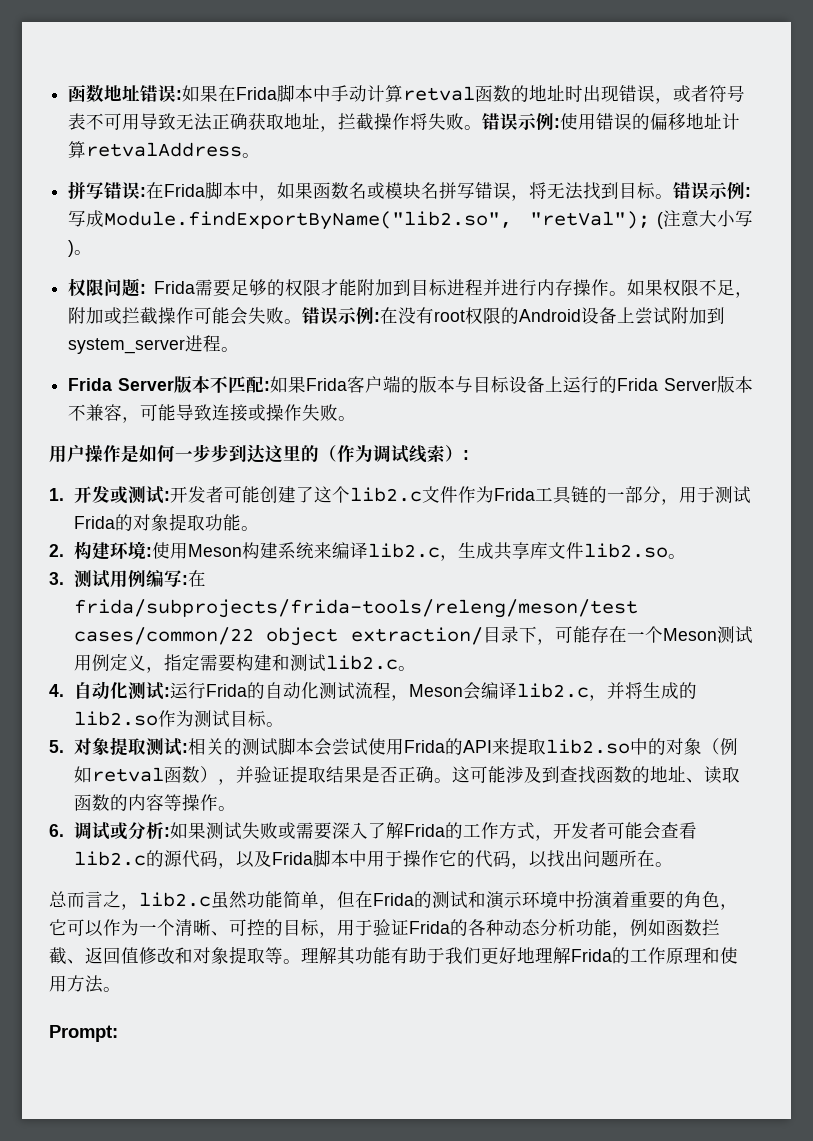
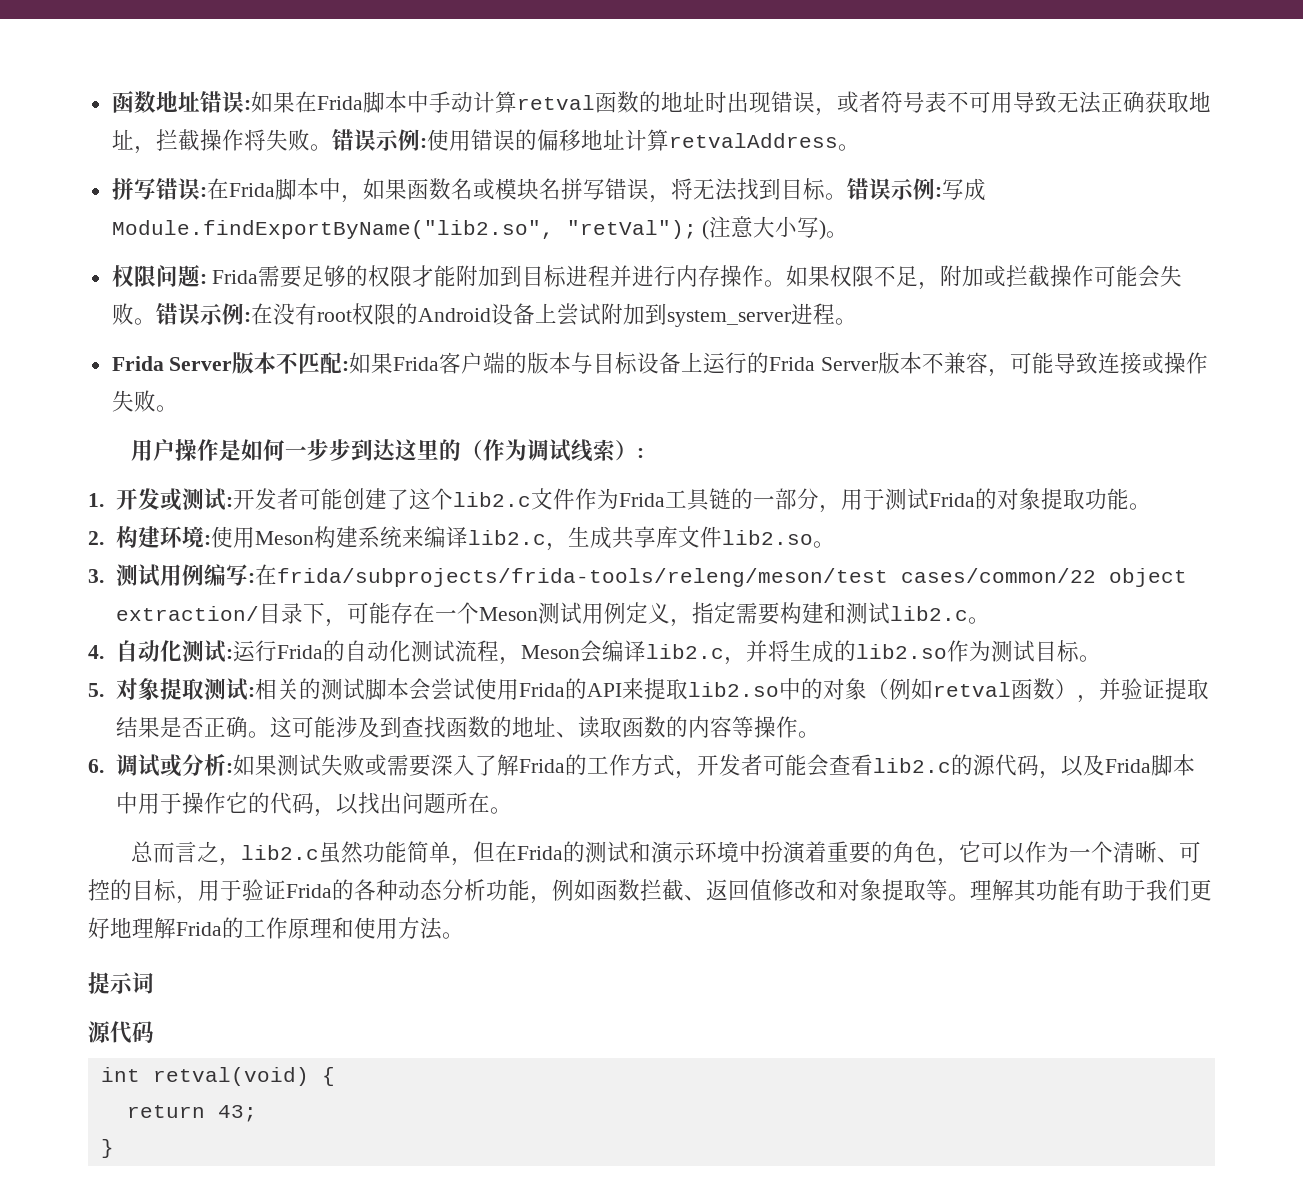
- Prompt:
+ 提示词
+ 源代码
+ int retval(void) {
+ return 43;
+ }

